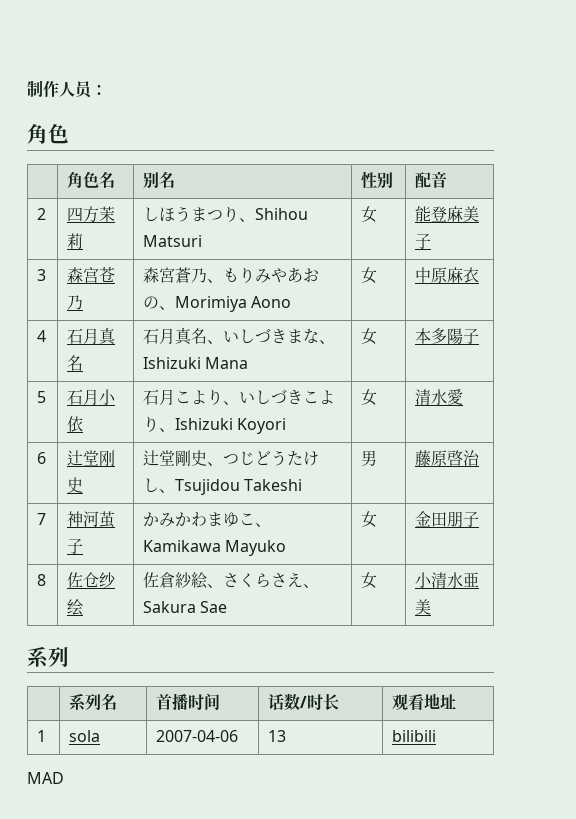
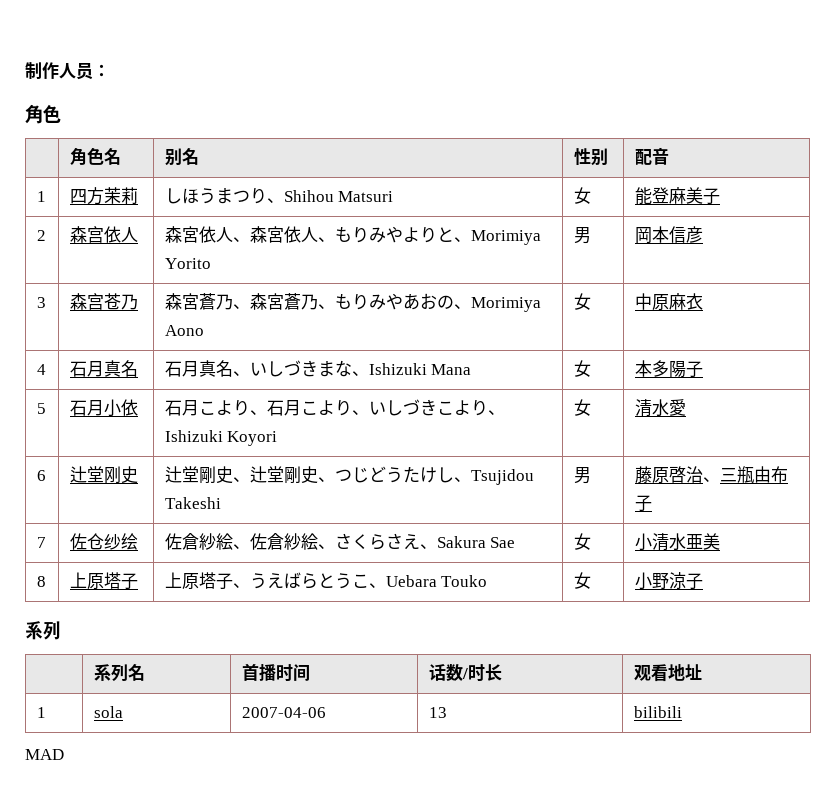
- 2 | 四方茉莉 | しほうまつり、Shihou Matsuri | 女 | 能登麻美子
+ 1 | 四方茉莉 | しほうまつり、Shihou Matsuri | 女 | 能登麻美子
+ 2 | 森宫依人 | 森宮依人、森宮依人、もりみやよりと、Morimiya Yorito | 男 | 岡本信彦
- 3 | 森宫苍乃 | 森宮蒼乃、もりみやあおの、Morimiya Aono | 女 | 中原麻衣
+ 3 | 森宫苍乃 | 森宮蒼乃、森宮蒼乃、もりみやあおの、Morimiya Aono | 女 | 中原麻衣
- 5 | 石月小依 | 石月こより、いしづきこより、Ishizuki Koyori | 女 | 清水愛
+ 5 | 石月小依 | 石月こより、石月こより、いしづきこより、Ishizuki Koyori | 女 | 清水愛
- 6 | 辻堂刚史 | 辻堂剛史、つじどうたけし、Tsujidou Takeshi | 男 | 藤原啓治
- 7 | 神河茧子 | かみかわまゆこ、Kamikawa Mayuko | 女 | 金田朋子
- 8 | 佐仓纱绘 | 佐倉紗絵、さくらさえ、Sakura Sae | 女 | 小清水亜美
+ 6 | 辻堂刚史 | 辻堂剛史、辻堂剛史、つじどうたけし、Tsujidou Takeshi | 男 | 藤原啓治、三瓶由布子
+ 7 | 佐仓纱绘 | 佐倉紗絵、佐倉紗絵、さくらさえ、Sakura Sae | 女 | 小清水亜美
+ 8 | 上原塔子 | 上原塔子、うえばらとうこ、Uebara Touko | 女 | 小野涼子

